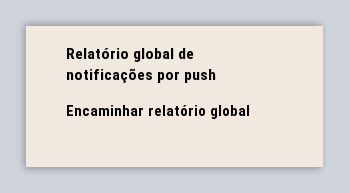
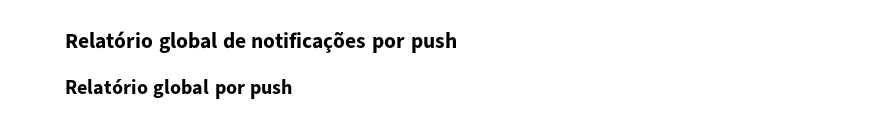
- Encaminhar relatório global
+ Relatório global por push

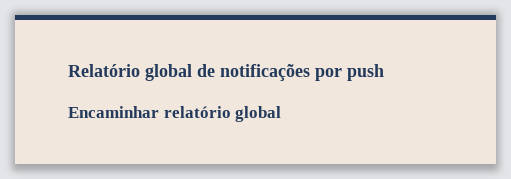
- Relatório global por push
+ Encaminhar relatório global

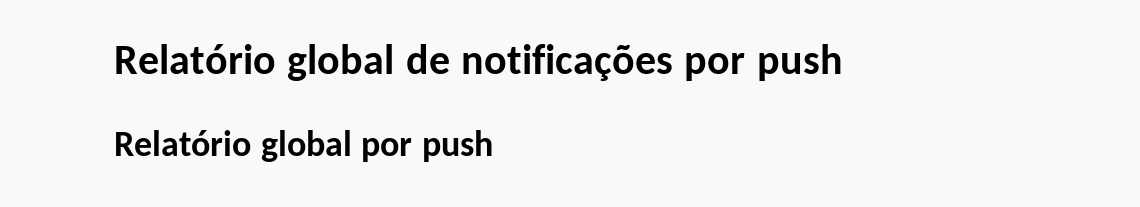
- Encaminhar relatório global
+ Relatório global por push

